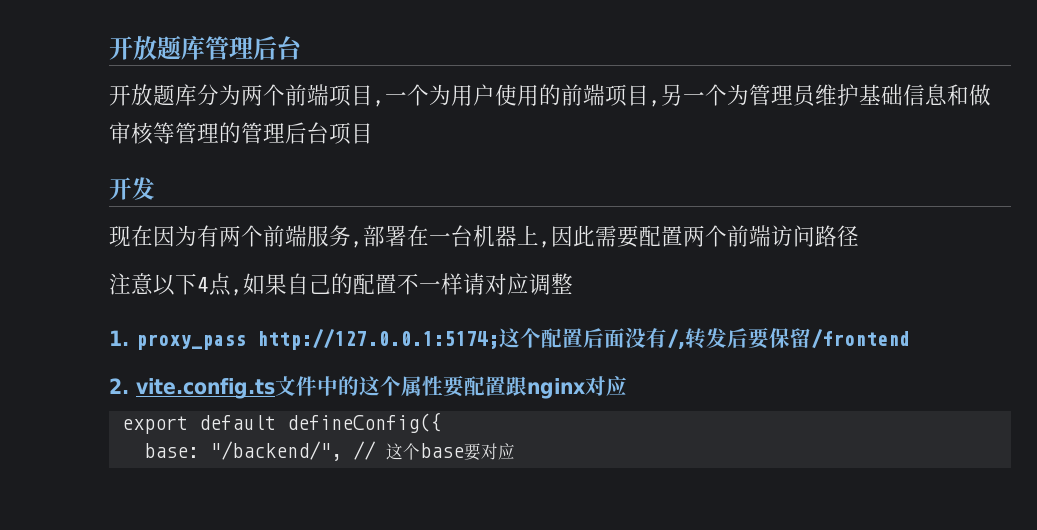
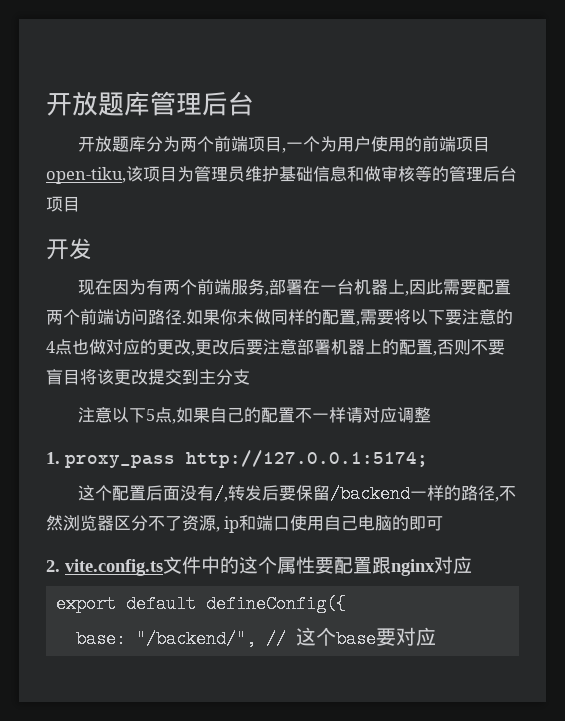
- 开放题库分为两个前端项目,一个为用户使用的前端项目,另一个为管理员维护基础信息和做审核等管理的管理后台项目
+ 开放题库分为两个前端项目,一个为用户使用的前端项目open-tiku,该项目为管理员维护基础信息和做审核等的管理后台项目
- 现在因为有两个前端服务,部署在一台机器上,因此需要配置两个前端访问路径
+ 现在因为有两个前端服务,部署在一台机器上,因此需要配置两个前端访问路径.如果你未做同样的配置,需要将以下要注意的4点也做对应的更改,更改后要注意部署机器上的配置,否则不要盲目将该更改提交到主分支
- 注意以下4点,如果自己的配置不一样请对应调整
+ 注意以下5点,如果自己的配置不一样请对应调整
- 1. proxy_pass http://127.0.0.1:5174;这个配置后面没有/,转发后要保留/frontend
+ 1. proxy_pass http://127.0.0.1:5174;
+ 这个配置后面没有/,转发后要保留/backend一样的路径,不然浏览器区分不了资源, ip和端口使用自己电脑的即可

